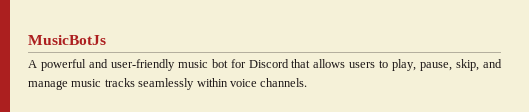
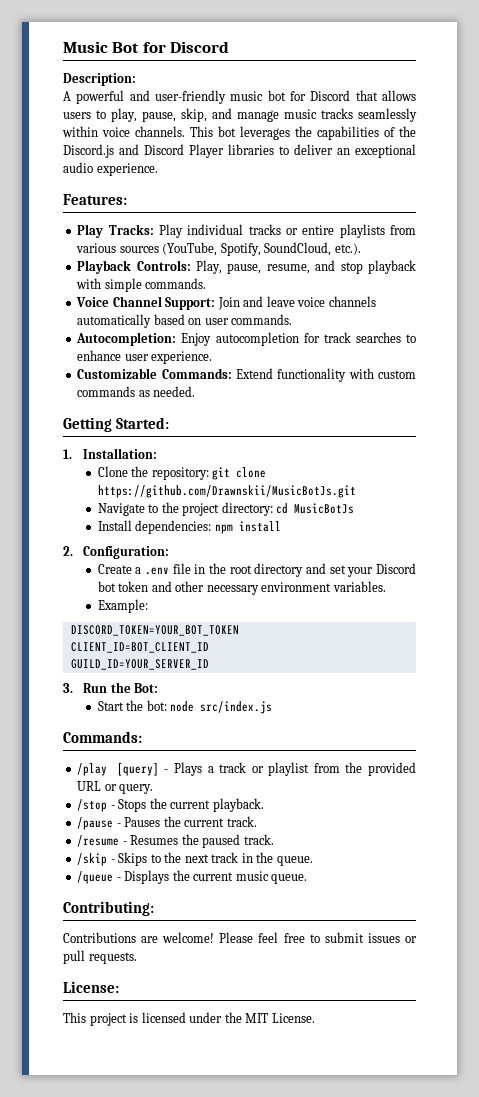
- MusicBotJs
+ Music Bot for Discord
+ Description:
+ This bot leverages the capabilities of the Discord.js and Discord Player libraries to deliver an exceptional audio experience.
+ Features:
+ Play Tracks: Play individual tracks or entire playlists from various sources (YouTube, Spotify, SoundCloud, etc.).
+ Playback Controls: Play, pause, resume, and stop playback with simple commands.
+ Voice Channel Support: Join and leave voice channels automatically based on user commands.
+ Autocompletion: Enjoy autocompletion for track searches to enhance user experience.
+ Customizable Commands: Extend functionality with custom commands as needed.
+ Getting Started:
+ 1. Installation:
+ Clone the repository: git clone https://github.com/Drawnskii/MusicBotJs.git
+ Navigate to the project directory: cd MusicBotJs
+ Install dependencies: npm install
+ 2. Configuration:
+ Create a .env file in the root directory and set your Discord bot token and other necessary environment variables.
+ Example:
+ DISCORD_TOKEN=YOUR_BOT_TOKEN
+ CLIENT_ID=BOT_CLIENT_ID
+ GUILD_ID=YOUR_SERVER_ID
+ 3. Run the Bot:
+ Start the bot: node src/index.js
+ Commands:
+ /play [query] - Plays a track or playlist from the provided URL or query.
+ /stop - Stops the current playback.
+ /pause - Pauses the current track.
+ /resume - Resumes the paused track.
+ /skip - Skips to the next track in the queue.
+ /queue - Displays the current music queue.
+ Contributing:
+ Contributions are welcome! Please feel free to submit issues or pull requests.
+ License:
+ This project is licensed under the MIT License.

